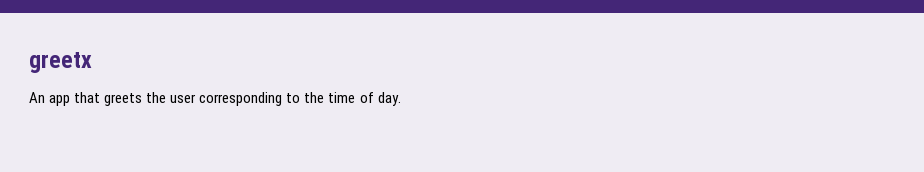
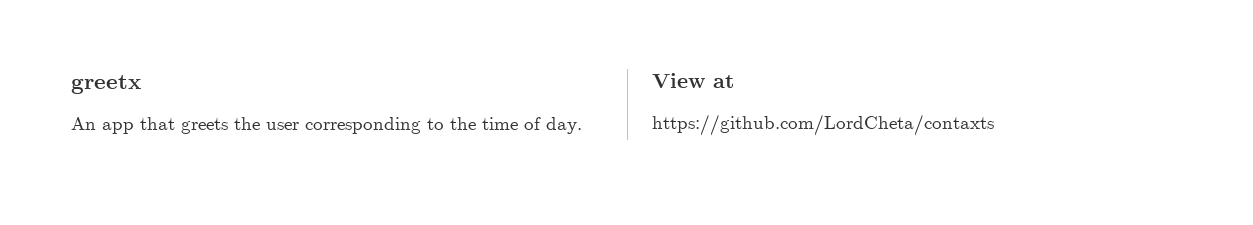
+ View at
+ https://github.com/LordCheta/contaxts

